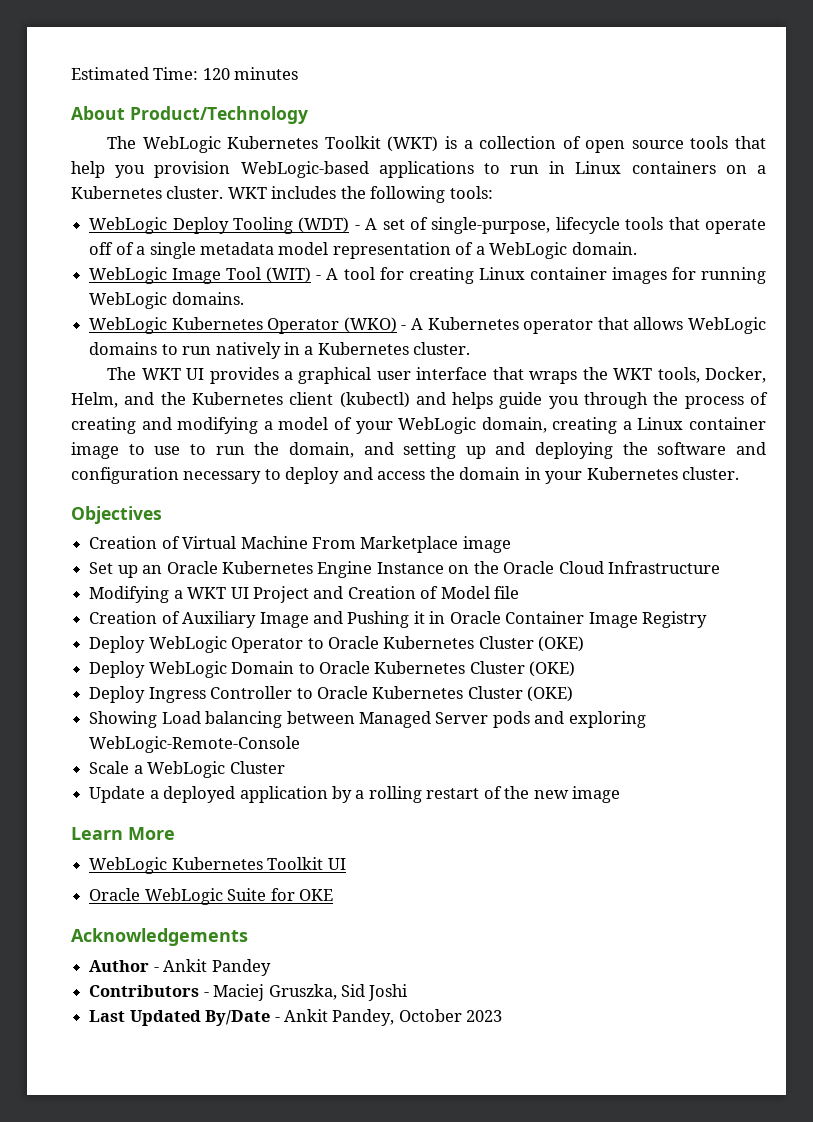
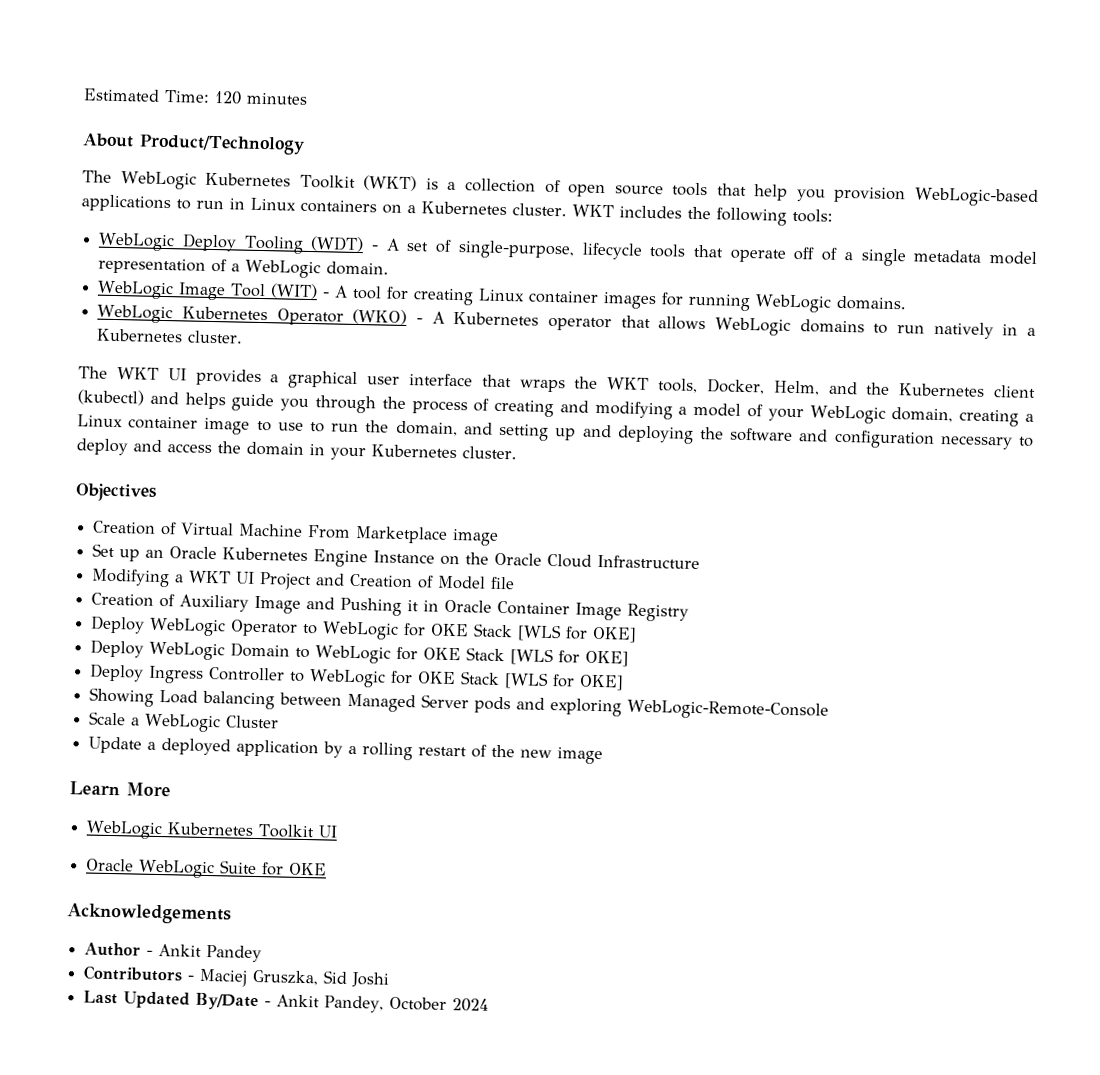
- Deploy WebLogic Operator to Oracle Kubernetes Cluster (OKE)
- Deploy WebLogic Domain to Oracle Kubernetes Cluster (OKE)
- Deploy Ingress Controller to Oracle Kubernetes Cluster (OKE)
+ Deploy WebLogic Operator to WebLogic for OKE Stack [WLS for OKE]
+ Deploy WebLogic Domain to WebLogic for OKE Stack [WLS for OKE]
+ Deploy Ingress Controller to WebLogic for OKE Stack [WLS for OKE]
- Last Updated By/Date - Ankit Pandey, October 2023
+ Last Updated By/Date - Ankit Pandey, October 2024

